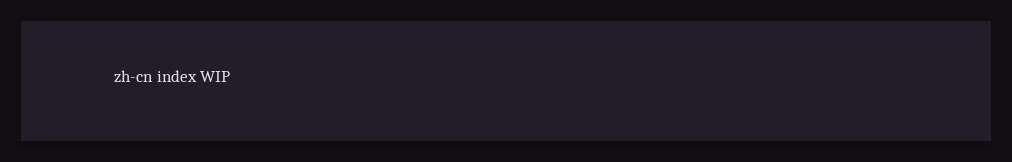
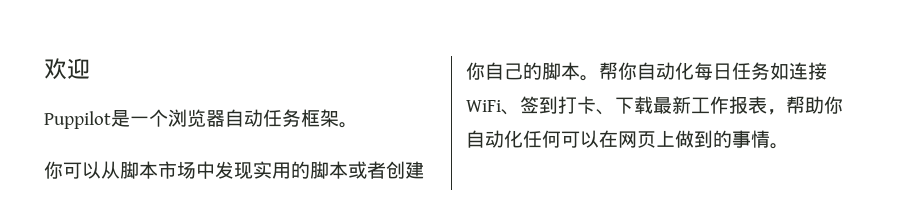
- zh-cn index WIP
+ 欢迎
+ Puppilot是一个浏览器自动任务框架。
+ 你可以从脚本市场中发现实用的脚本或者创建你自己的脚本。帮你自动化每日任务如连接WiFi、签到打卡、下载最新工作报表，帮助你自动化任何可以在网页上做到的事情。

